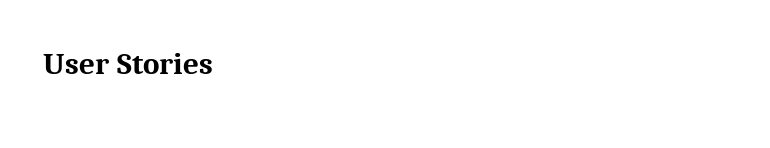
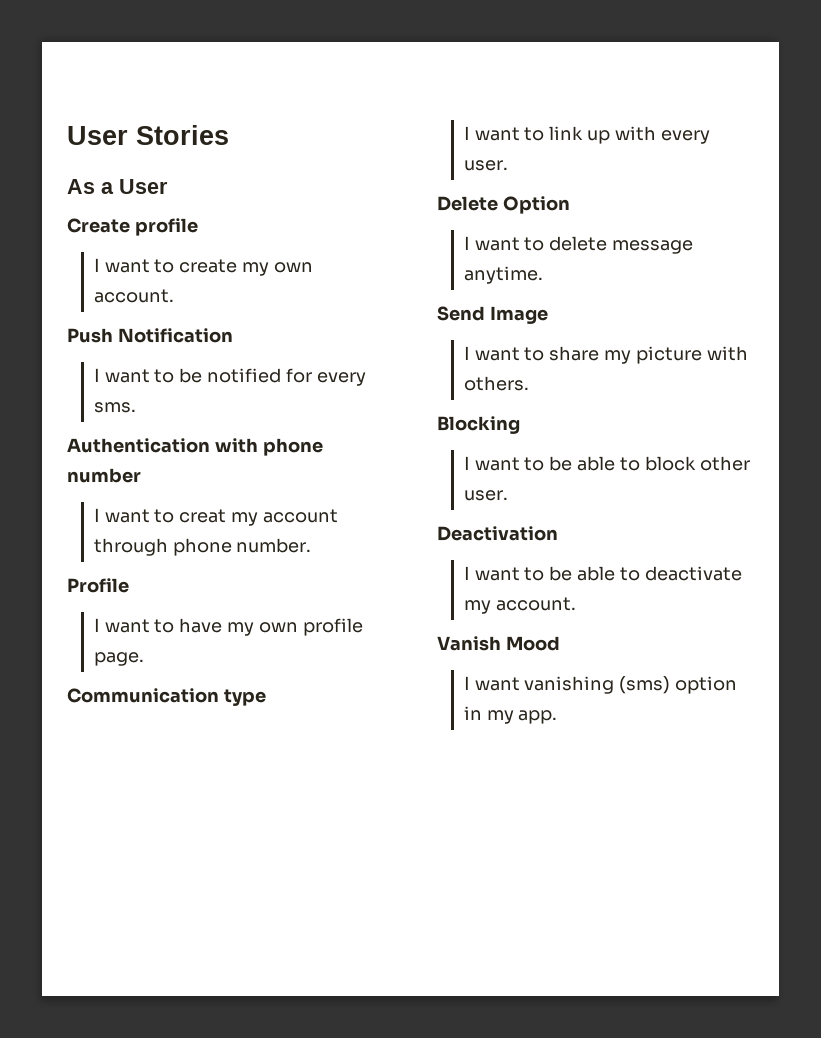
+ As a User
+ Create profile
+ I want to create my own account.
+ Push Notification
+ I want to be notified for every sms.
+ Authentication with phone number
+ I want to creat my account through phone number.
+ Profile
+ I want to have my own profile page.
+ Communication type
+ I want to link up with every user.
+ Delete Option
+ I want to delete message anytime.
+ Send Image
+ I want to share my picture with others.
+ Blocking
+ I want to be able to block other user.
+ Deactivation
+ I want to be able to deactivate my account.
+ Vanish Mood
+ I want vanishing (sms) option in my app.

